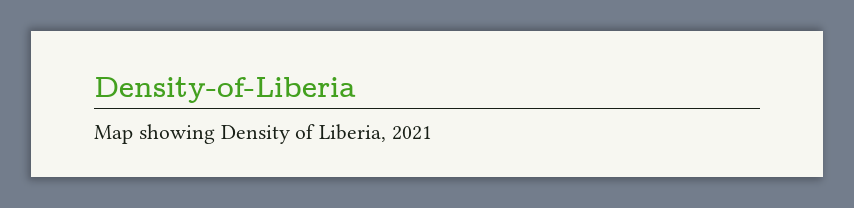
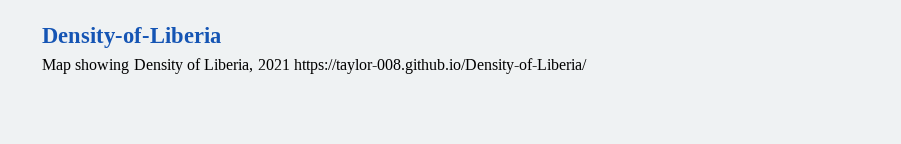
- Map showing Density of Liberia, 2021
+ Map showing Density of Liberia, 2021 https://taylor-008.github.io/Density-of-Liberia/

